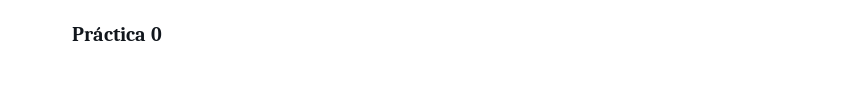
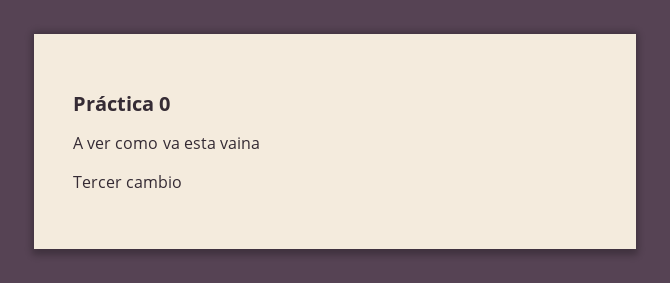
+ A ver como va esta vaina
+ Tercer cambio

